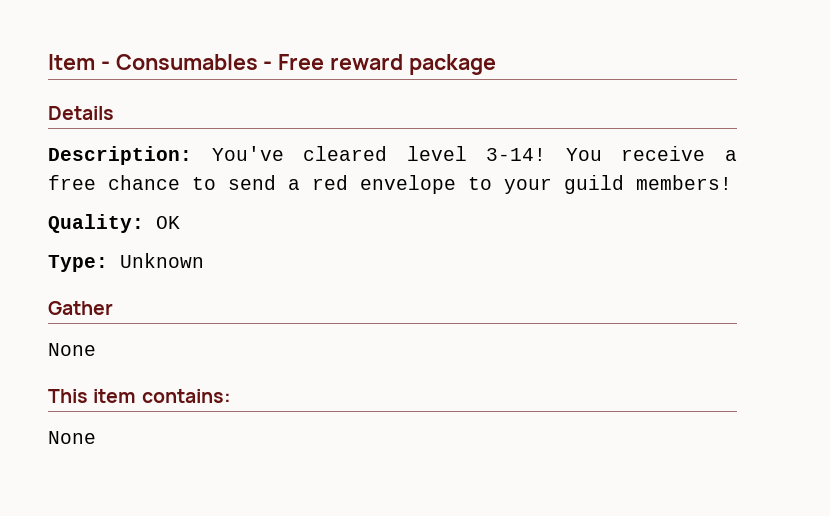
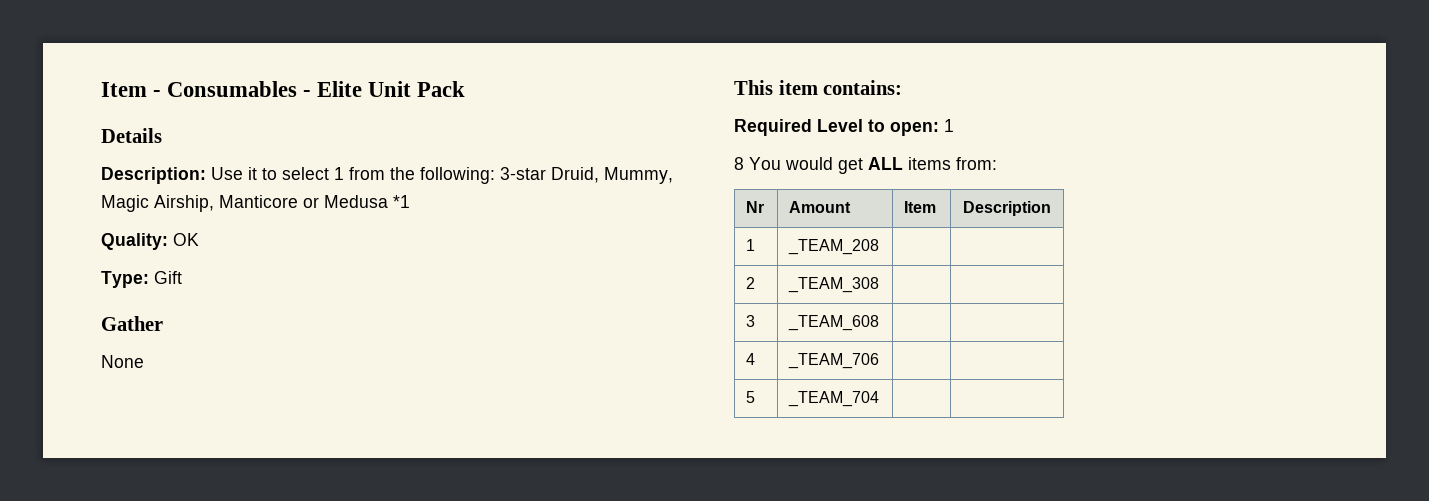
- Item - Consumables - Free reward package
+ Item - Consumables - Elite Unit Pack
- Description: You've cleared level 3-14! You receive a free chance to send a red envelope to your guild members!
+ Description: Use it to select 1 from the following: 3-star Druid, Mummy, Magic Airship, Manticore or Medusa *1
- Type: Unknown
+ Type: Gift
  This item contains:
- None
+ Required Level to open: 1
+ 8 You would get ALL items from:
+ Nr | Amount | Item | Description
+ 1 | _TEAM_208 | |
+ 2 | _TEAM_308 | |
+ 3 | _TEAM_608 | |
+ 4 | _TEAM_706 | |
+ 5 | _TEAM_704 | |

